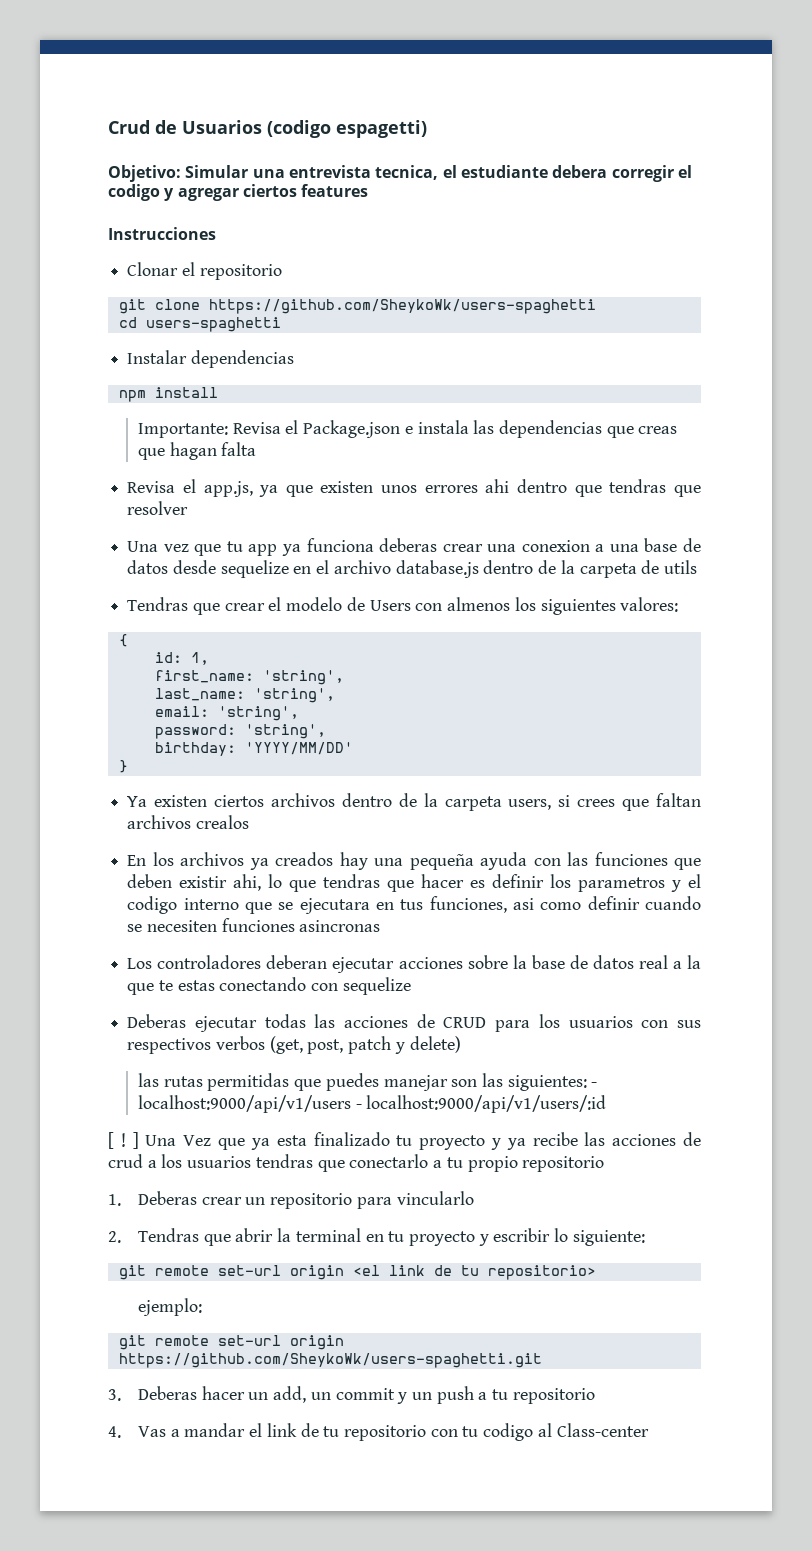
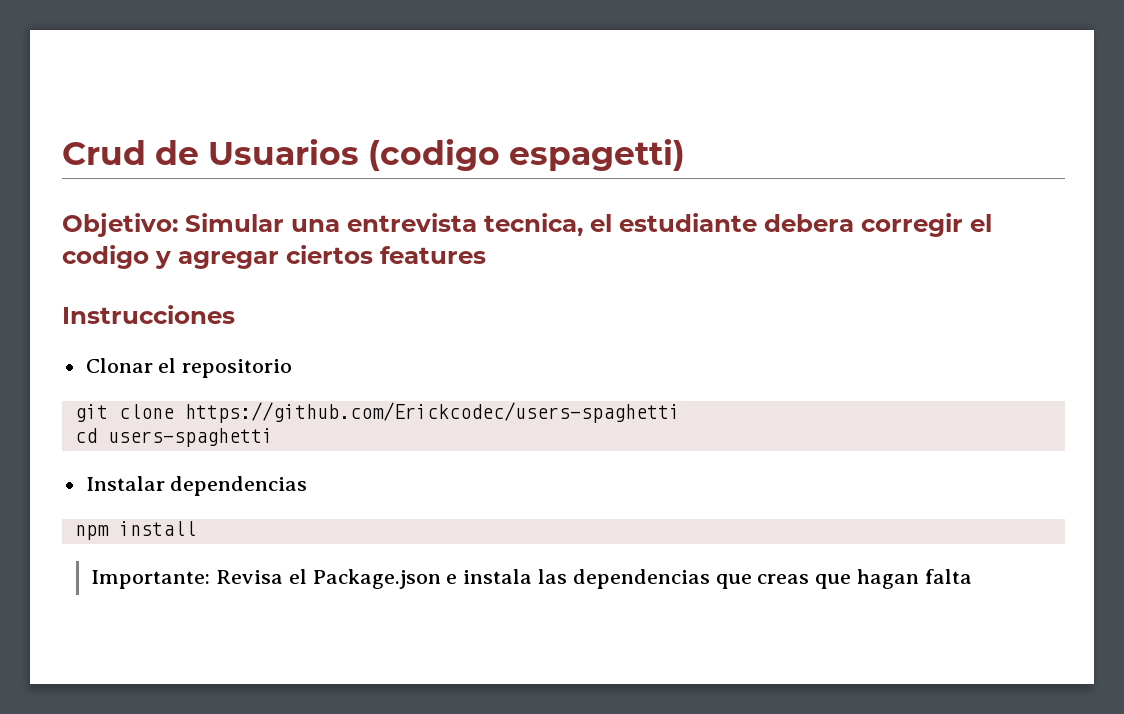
- git clone https://github.com/SheykoWk/users-spaghetti
+ git clone https://github.com/Erickcodec/users-spaghetti
- Revisa el app.js, ya que existen unos errores ahi dentro que tendras que resolver
- Una vez que tu app ya funciona deberas crear una conexion a una base de datos desde sequelize en el archivo database.js dentro de la carpeta de utils
- Tendras que crear el modelo de Users con almenos los siguientes valores:
- {
- id: 1,
- first_name: 'string',
- last_name: 'string',
- email: 'string',
- password: 'string',
- birthday: 'YYYY/MM/DD'
- }
- Ya existen ciertos archivos dentro de la carpeta users, si crees que faltan archivos crealos
- En los archivos ya creados hay una pequeña ayuda con las funciones que deben existir ahi, lo que tendras que hacer es definir los parametros y el codigo interno que se ejecutara en tus funciones, asi como definir cuando se necesiten funciones asincronas
- Los controladores deberan ejecutar acciones sobre la base de datos real a la que te estas conectando con sequelize
- Deberas ejecutar todas las acciones de CRUD para los usuarios con sus respectivos verbos (get, post, patch y delete)
- las rutas permitidas que puedes manejar son las siguientes: - localhost:9000/api/v1/users - localhost:9000/api/v1/users/:id
- [ ! ] Una Vez que ya esta finalizado tu proyecto y ya recibe las acciones de crud a los usuarios tendras que conectarlo a tu propio repositorio
- 1. Deberas crear un repositorio para vincularlo
- 2. Tendras que abrir la terminal en tu proyecto y escribir lo siguiente:
- git remote set-url origin <el link de tu repositorio>
- ejemplo:
- git remote set-url origin https://github.com/SheykoWk/users-spaghetti.git
- 3. Deberas hacer un add, un commit y un push a tu repositorio
- 4. Vas a mandar el link de tu repositorio con tu codigo al Class-center

